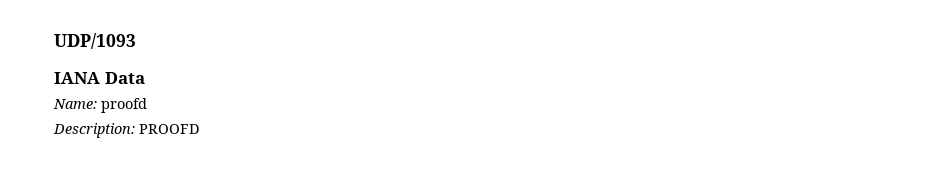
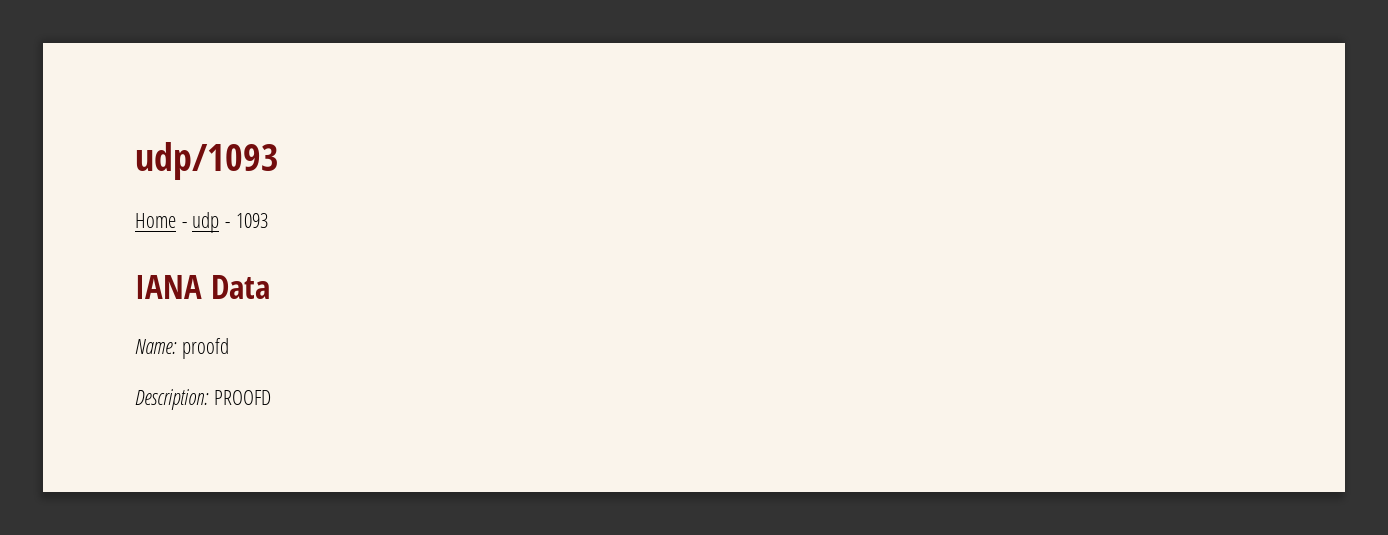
- UDP/1093
+ udp/1093
+ Home - udp - 1093

